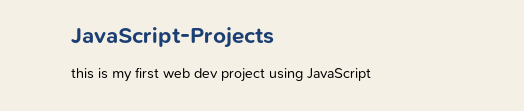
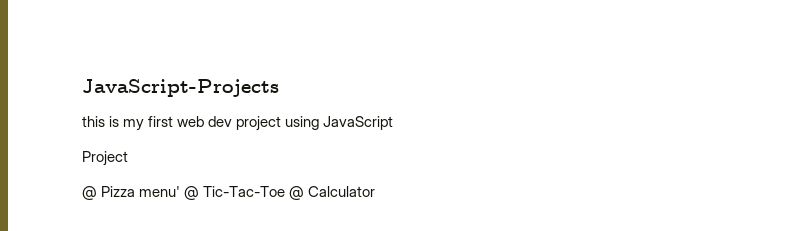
+ Project
+ @ Pizza menu' @ Tic-Tac-Toe @ Calculator

